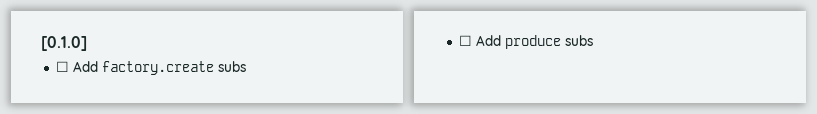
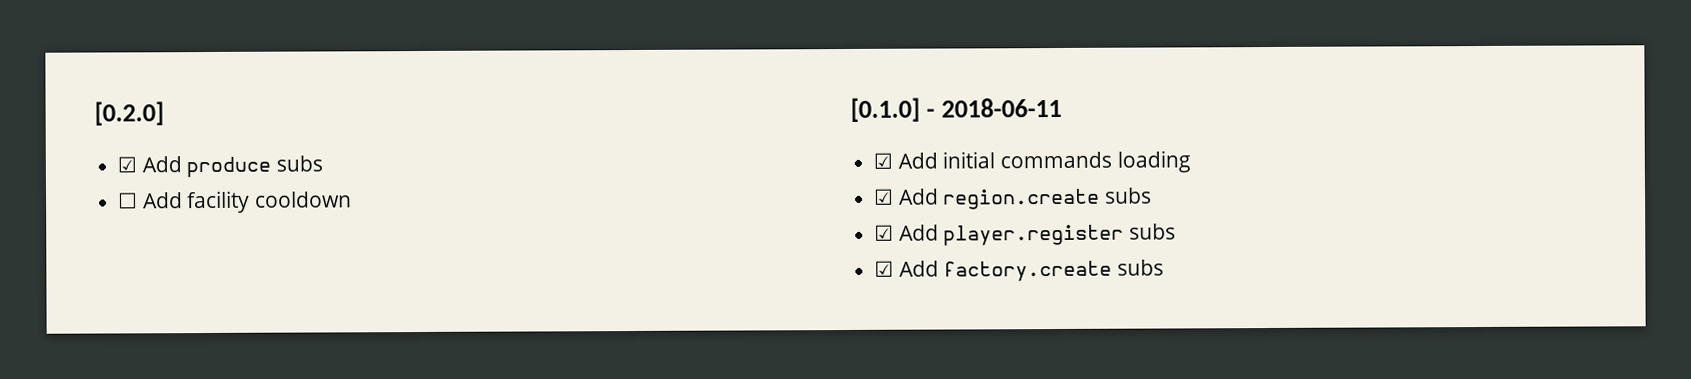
- [0.1.0]
- ☐ Add factory.create subs
+ [0.2.0]
+ ☑ Add produce subs
- ☐ Add produce subs
+ ☐ Add facility cooldown
+ [0.1.0] - 2018-06-11
+ ☑ Add initial commands loading
+ ☑ Add region.create subs
+ ☑ Add player.register subs
+ ☑ Add factory.create subs

